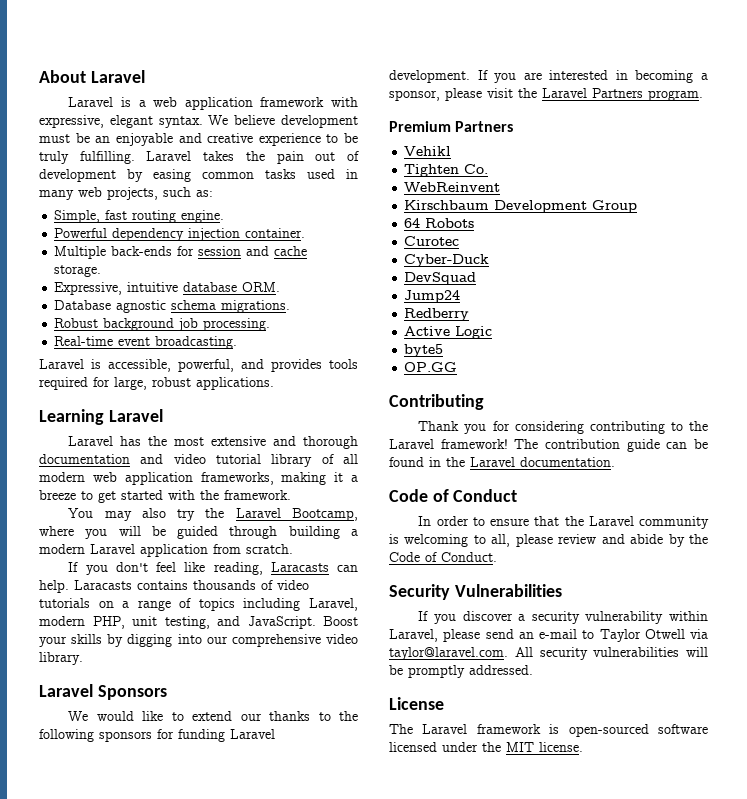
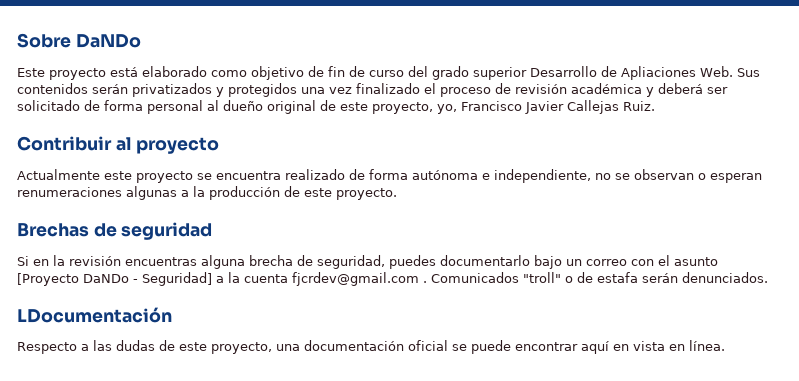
- About Laravel
- Laravel is a web application framework with expressive, elegant syntax. We believe development must be an enjoyable and creative experience to be truly fulfilling. Laravel takes the pain out of development by easing common tasks used in many web projects, such as:
- Simple, fast routing engine.
- Powerful dependency injection container.
- Multiple back-ends for session and cache storage.
- Expressive, intuitive database ORM.
- Database agnostic schema migrations.
- Robust background job processing.
- Real-time event broadcasting.
- Laravel is accessible, powerful, and provides tools required for large, robust applications.
- Learning Laravel
- Laravel has the most extensive and thorough documentation and video tutorial library of all modern web application frameworks, making it a breeze to get started with the framework.
- You may also try the Laravel Bootcamp, where you will be guided through building a modern Laravel application from scratch.
- If you don't feel like reading, Laracasts can help. Laracasts contains thousands of video tutorials on a range of topics including Laravel, modern PHP, unit testing, and JavaScript. Boost your skills by digging into our comprehensive video library.
- Laravel Sponsors
- We would like to extend our thanks to the following sponsors for funding Laravel development. If you are interested in becoming a sponsor, please visit the Laravel Partners program.
- Premium Partners
- Vehikl
- Tighten Co.
- WebReinvent
- Kirschbaum Development Group
- 64 Robots
- Curotec
- Cyber-Duck
- DevSquad
- Jump24
- Redberry
- Active Logic
- byte5
- OP.GG
- Contributing
- Thank you for considering contributing to the Laravel framework! The contribution guide can be found in the Laravel documentation.
- Code of Conduct
- In order to ensure that the Laravel community is welcoming to all, please review and abide by the Code of Conduct.
- Security Vulnerabilities
- If you discover a security vulnerability within Laravel, please send an e-mail to Taylor Otwell via taylor@laravel.com. All security vulnerabilities will be promptly addressed.
- License
- The Laravel framework is open-sourced software licensed under the MIT license.
+ Sobre DaNDo
+ Este proyecto está elaborado como objetivo de fin de curso del grado superior Desarrollo de Apliaciones Web. Sus contenidos serán privatizados y protegidos una vez finalizado el proceso de revisión académica y deberá ser solicitado de forma personal al dueño original de este proyecto, yo, Francisco Javier Callejas Ruiz.
+ Contribuir al proyecto
+ Actualmente este proyecto se encuentra realizado de forma autónoma e independiente, no se observan o esperan renumeraciones algunas a la producción de este proyecto.
+ Brechas de seguridad
+ Si en la revisión encuentras alguna brecha de seguridad, puedes documentarlo bajo un correo con el asunto [Proyecto DaNDo - Seguridad] a la cuenta fjcrdev@gmail.com . Comunicados "troll" o de estafa serán denunciados.
+ LDocumentación
+ Respecto a las dudas de este proyecto, una documentación oficial se puede encontrar aquí en vista en línea.

